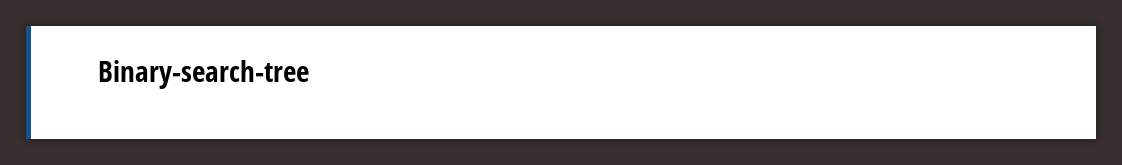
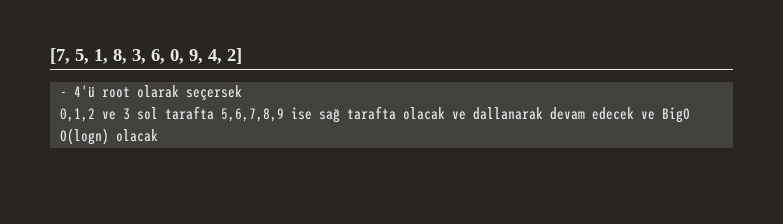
- Binary-search-tree
+ [7, 5, 1, 8, 3, 6, 0, 9, 4, 2]
+ - 4'ü root olarak seçersek
+ 0,1,2 ve 3 sol tarafta 5,6,7,8,9 ise sağ tarafta olacak ve dallanarak devam edecek ve BigO O(logn) olacak

